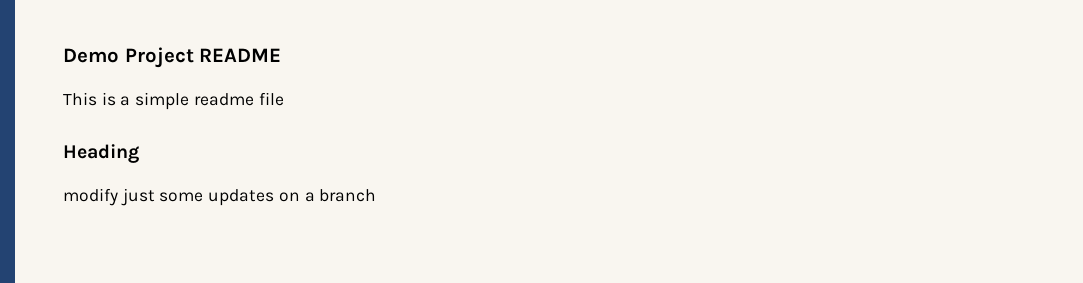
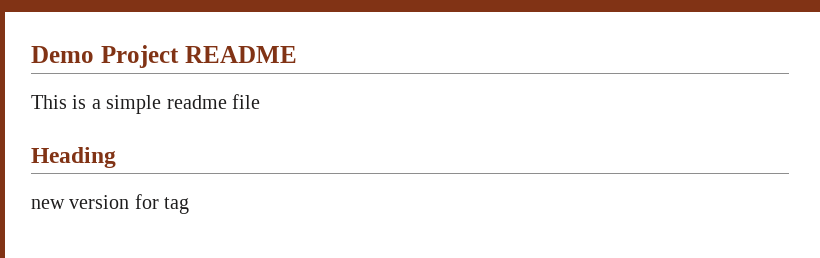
- modify just some updates on a branch
+ new version for tag

